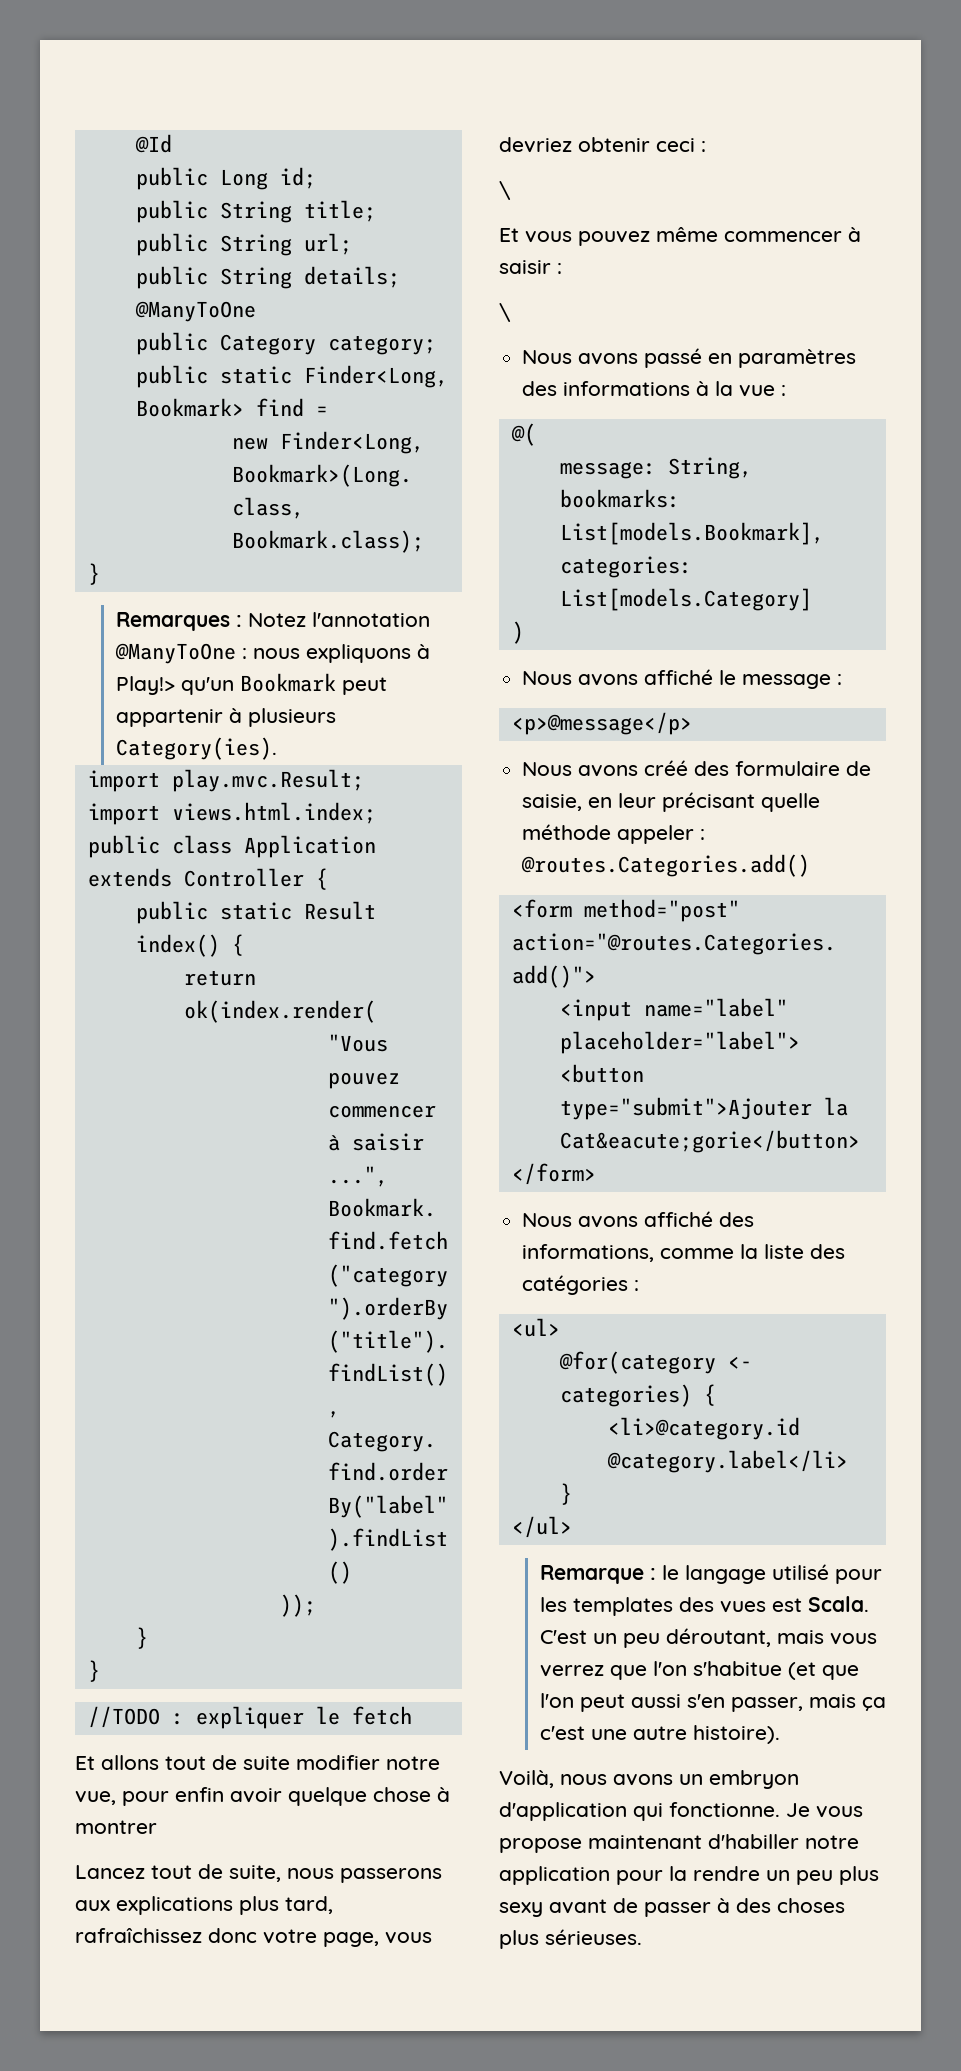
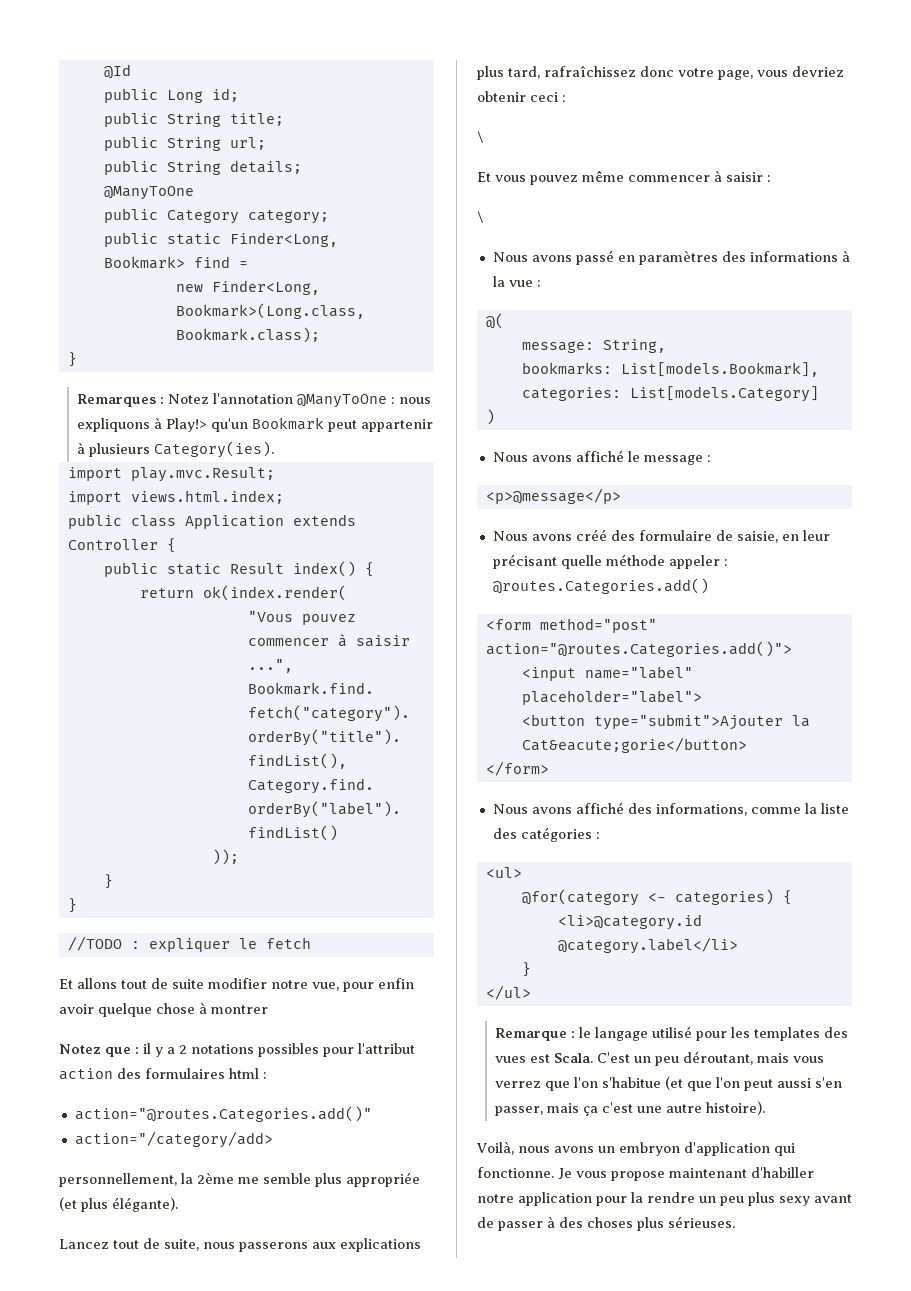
+ Notez que : il y a 2 notations possibles pour l'attribut action des formulaires html :
+ action="@routes.Categories.add()"
+ action="/category/add>
+ personnellement, la 2ème me semble plus appropriée (et plus élégante).

